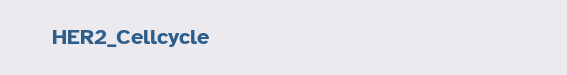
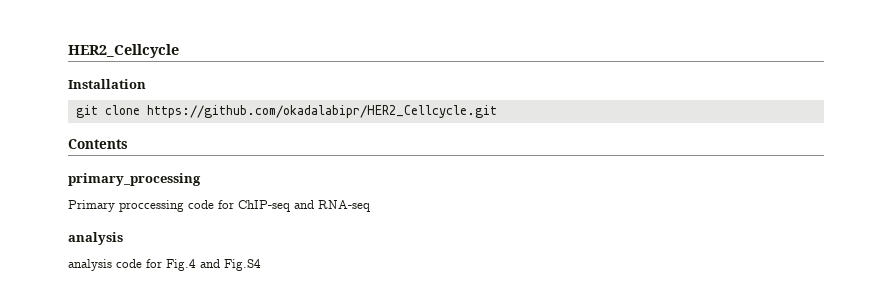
+ Installation
+ git clone https://github.com/okadalabipr/HER2_Cellcycle.git
+ Contents
+ primary_processing
+ Primary proccessing code for ChIP-seq and RNA-seq
+ analysis
+ analysis code for Fig.4 and Fig.S4

